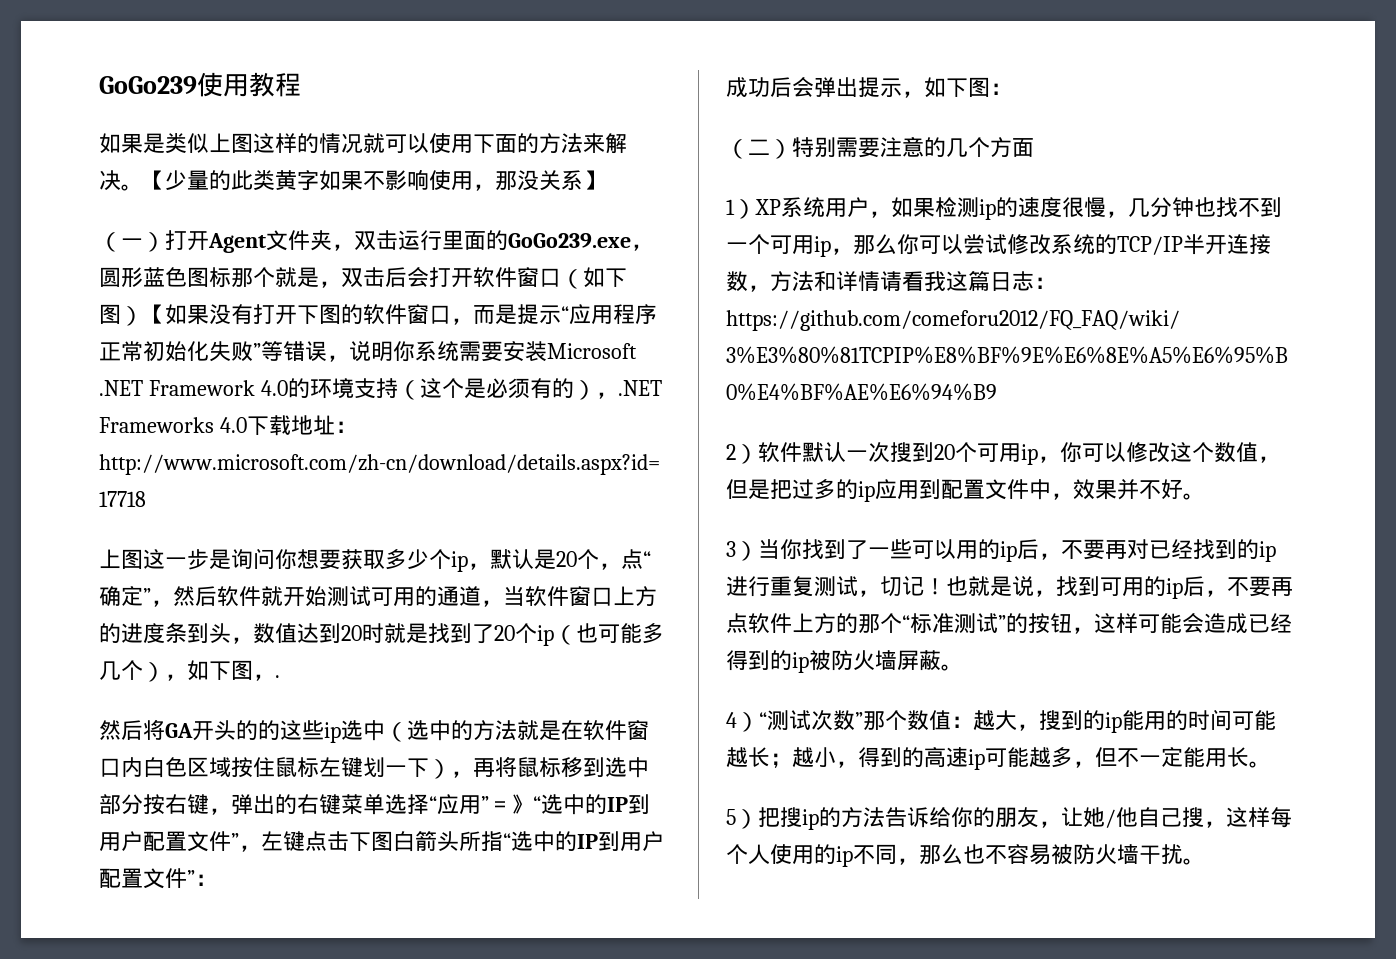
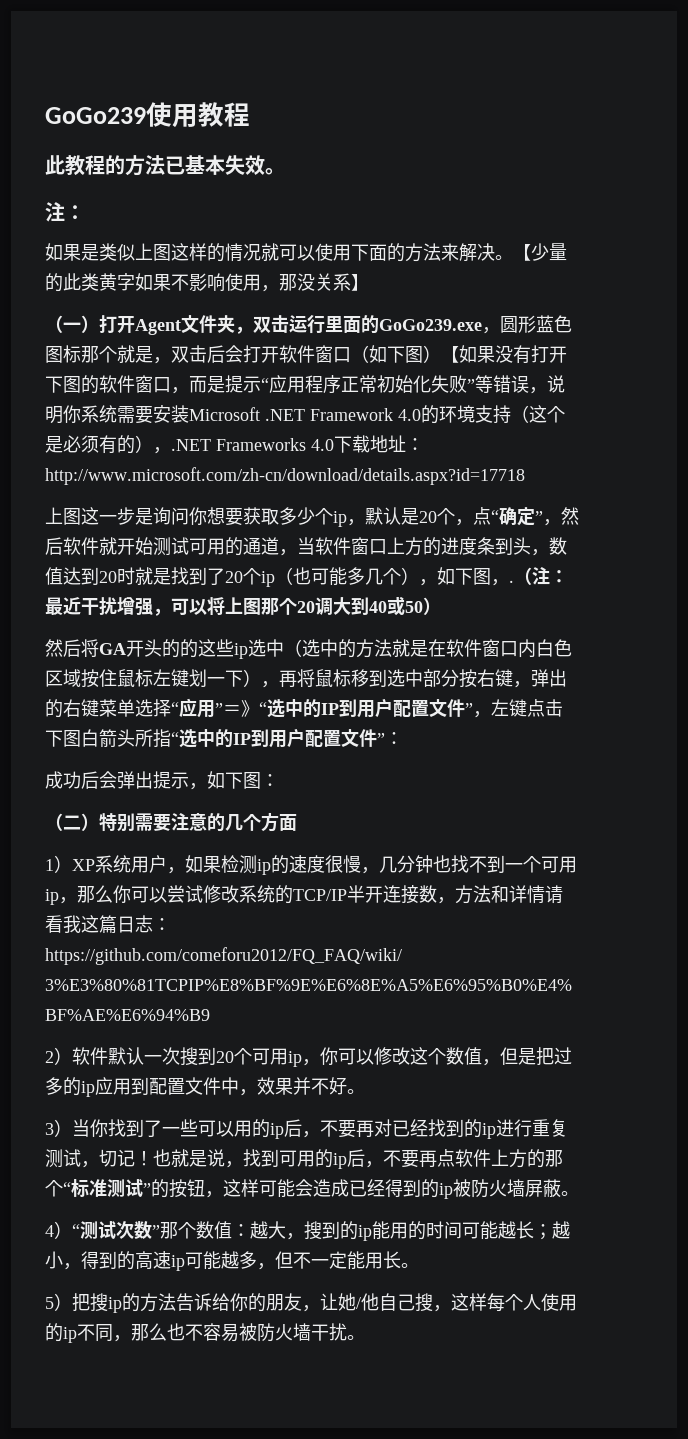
+ 此教程的方法已基本失效。
+ 注：
+ （注：最近干扰增强，可以将上图那个20调大到40或50）

